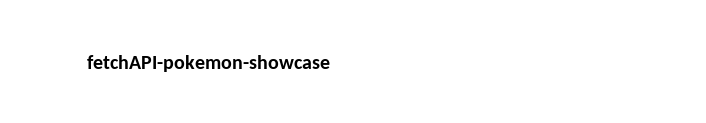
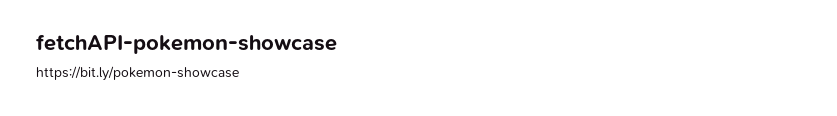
+ https://bit.ly/pokemon-showcase

